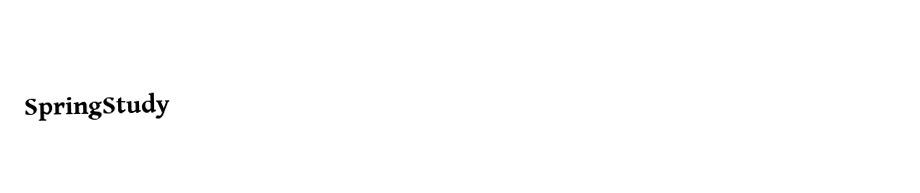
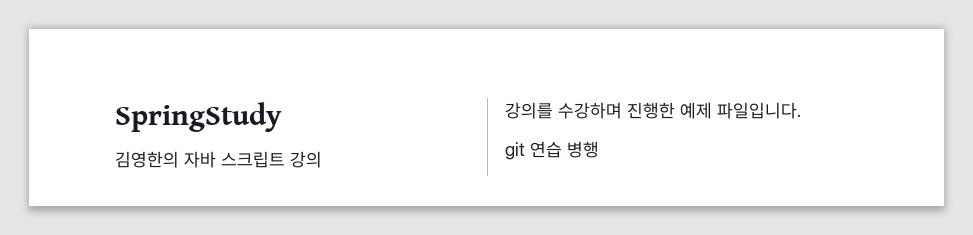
+ 김영한의 자바 스크립트 강의
+ 강의를 수강하며 진행한 예제 파일입니다.
+ git 연습 병행

